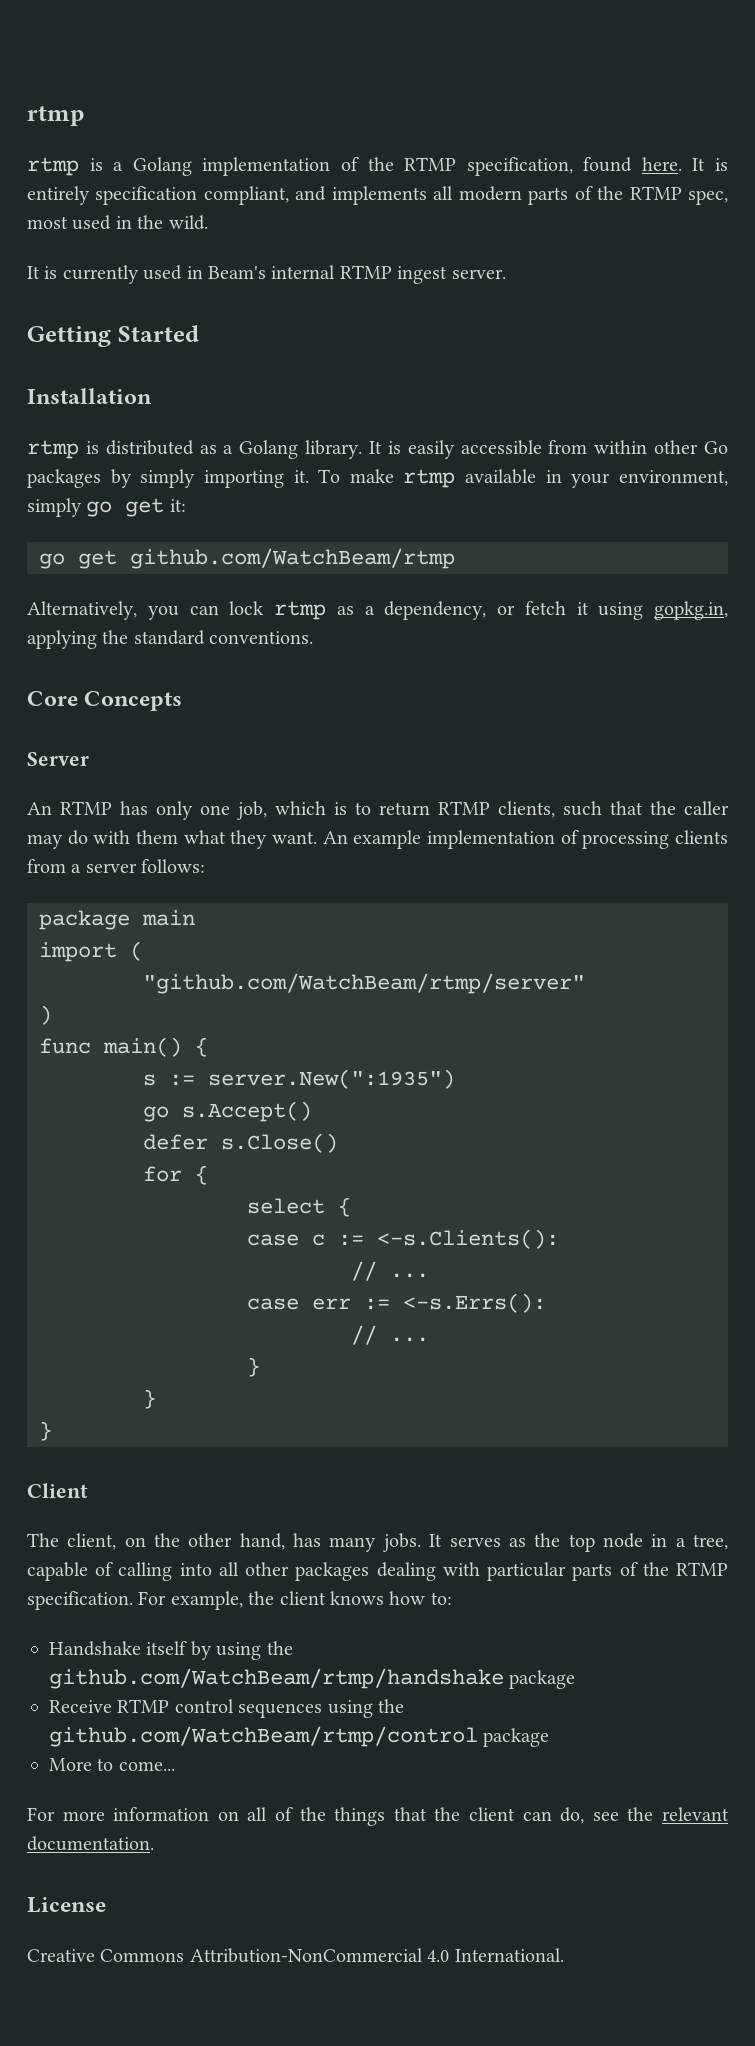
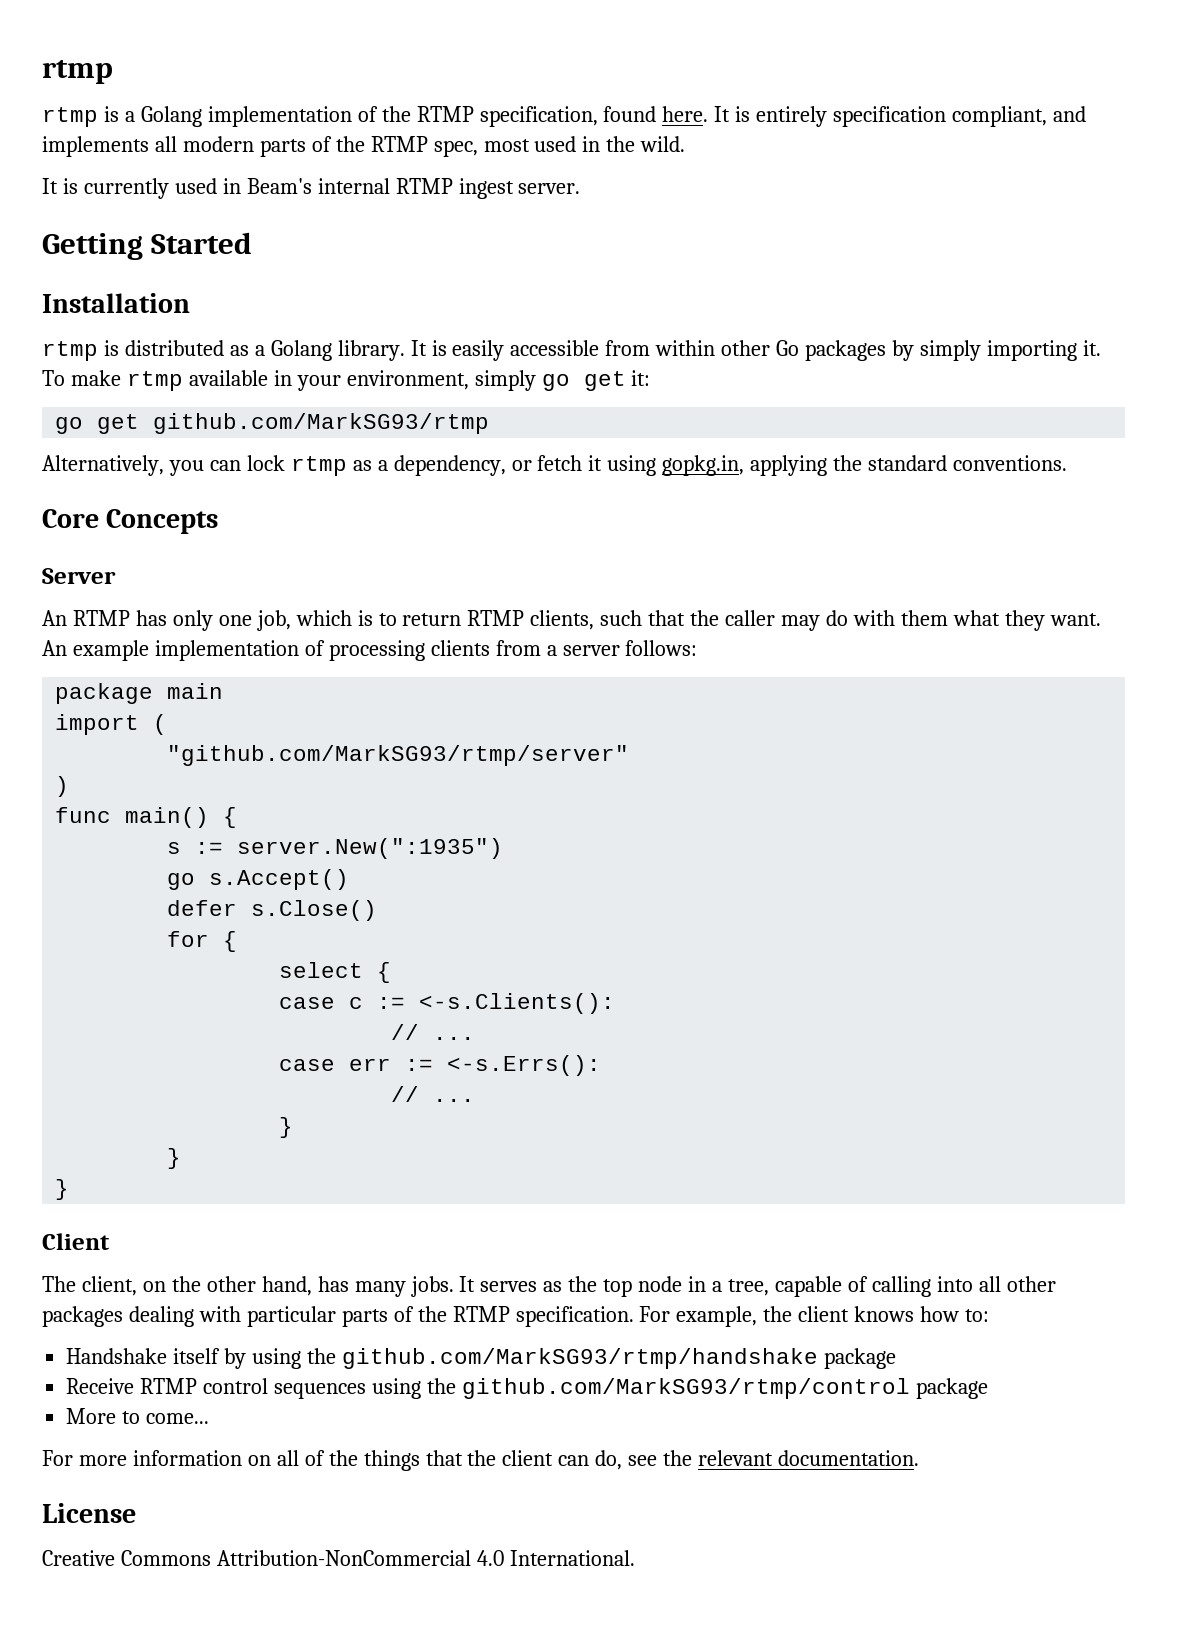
- go get github.com/WatchBeam/rtmp
+ go get github.com/MarkSG93/rtmp
- "github.com/WatchBeam/rtmp/server"
+ "github.com/MarkSG93/rtmp/server"
- Handshake itself by using the github.com/WatchBeam/rtmp/handshake package
+ Handshake itself by using the github.com/MarkSG93/rtmp/handshake package
- Receive RTMP control sequences using the github.com/WatchBeam/rtmp/control package
+ Receive RTMP control sequences using the github.com/MarkSG93/rtmp/control package

